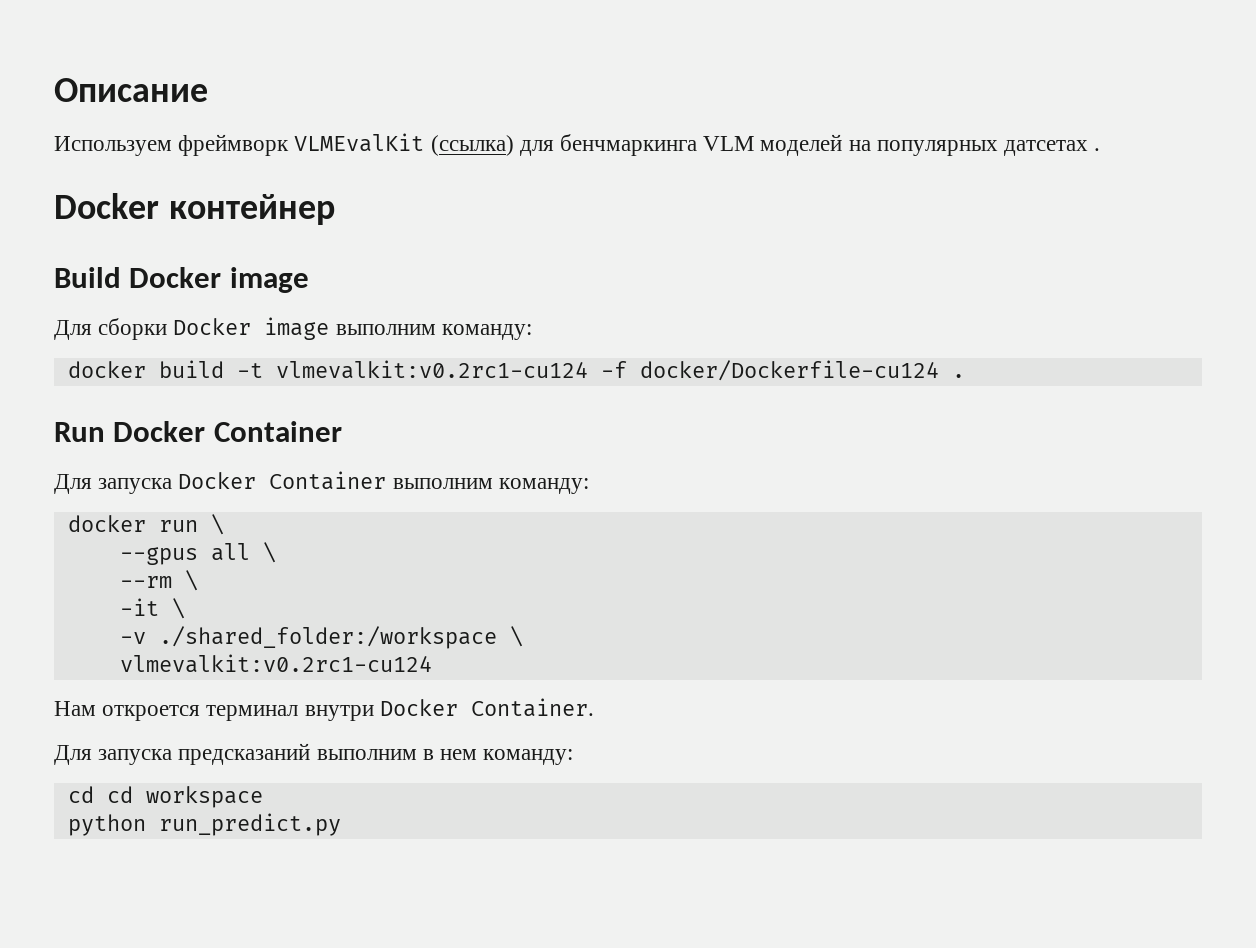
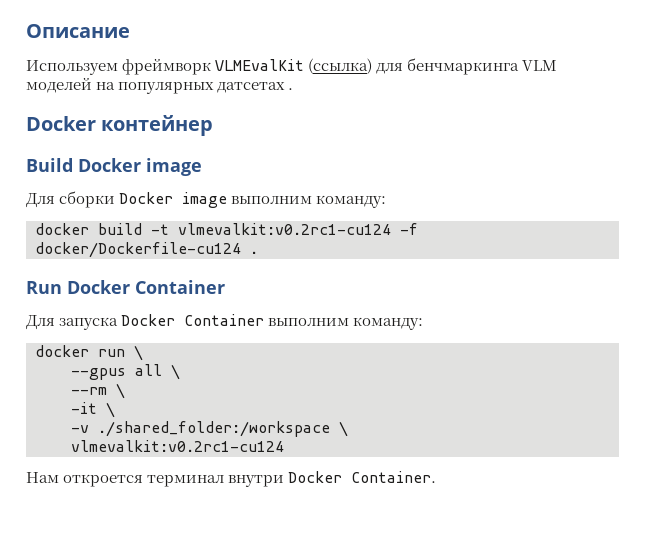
- Для запуска предсказаний выполним в нем команду:
- cd cd workspace
- python run_predict.py

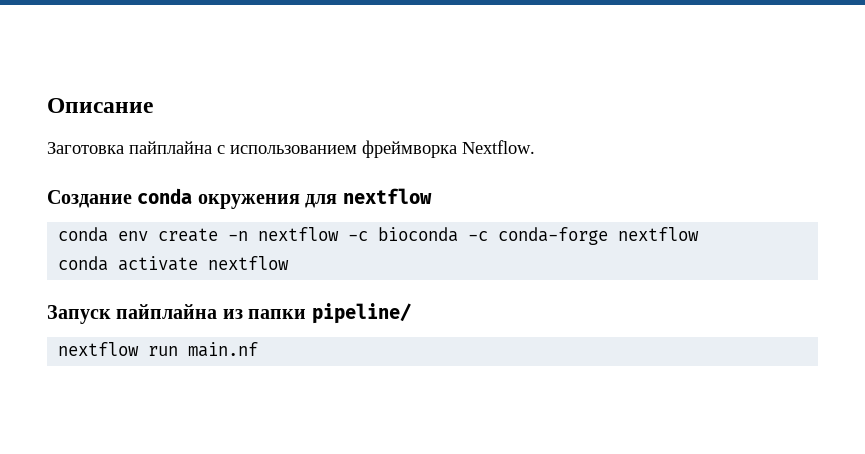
- Используем фреймворк VLMEvalKit (ссылка) для бенчмаркинга VLM моделей на популярных датсетах .
- Docker контейнер
- Build Docker image
- Для сборки Docker image выполним команду:
- docker build -t vlmevalkit:v0.2rc1-cu124 -f docker/Dockerfile-cu124 .
- Run Docker Container
- Для запуска Docker Container выполним команду:
- docker run \
- --gpus all \
- --rm \
- -it \
- -v ./shared_folder:/workspace \
- vlmevalkit:v0.2rc1-cu124
- Нам откроется терминал внутри Docker Container.
+ Заготовка пайплайна с использованием фреймворка Nextflow.
+ Создание conda окружения для nextflow
+ conda env create -n nextflow -c bioconda -c conda-forge nextflow
+ conda activate nextflow
+ Запуск пайплайна из папки pipeline/
+ nextflow run main.nf

